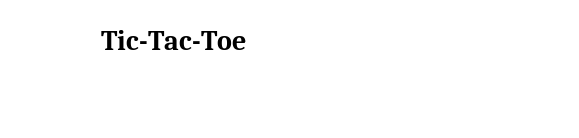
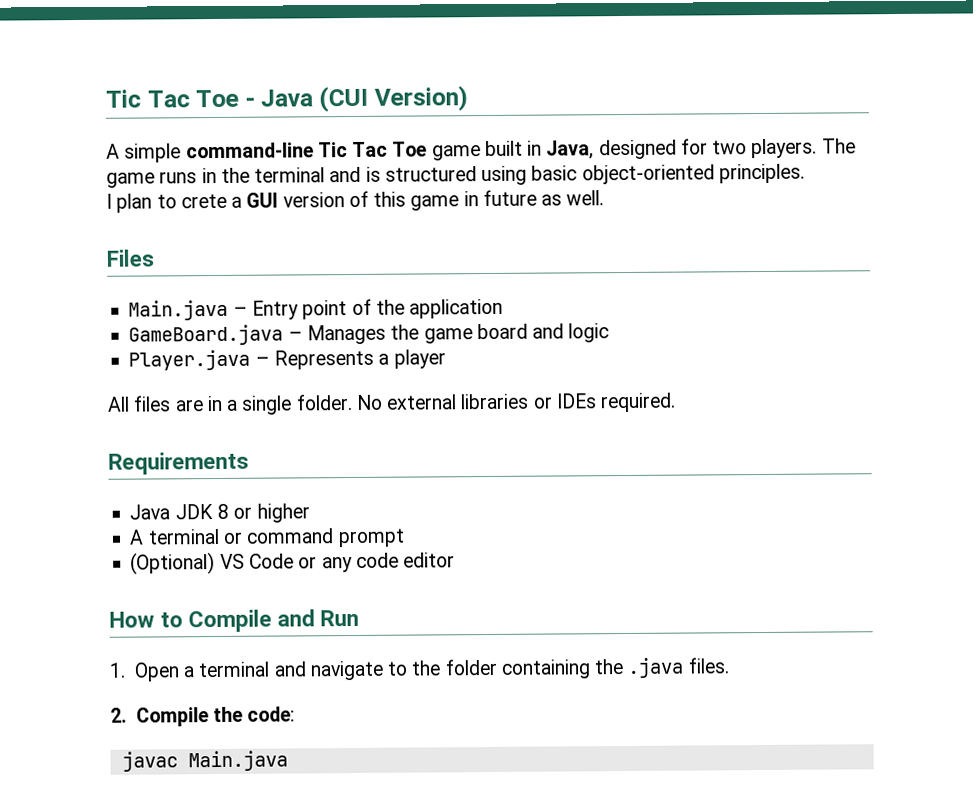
- Tic-Tac-Toe
+ Tic Tac Toe - Java (CUI Version)
+ A simple command-line Tic Tac Toe game built in Java, designed for two players. The game runs in the terminal and is structured using basic object-oriented principles.
+ I plan to crete a GUI version of this game in future as well.
+ Files
+ Main.java – Entry point of the application
+ GameBoard.java – Manages the game board and logic
+ Player.java – Represents a player
+ All files are in a single folder. No external libraries or IDEs required.
+ Requirements
+ Java JDK 8 or higher
+ A terminal or command prompt
+ (Optional) VS Code or any code editor
+ How to Compile and Run
+ 1. Open a terminal and navigate to the folder containing the .java files.
+ 2. Compile the code:
+ javac Main.java

